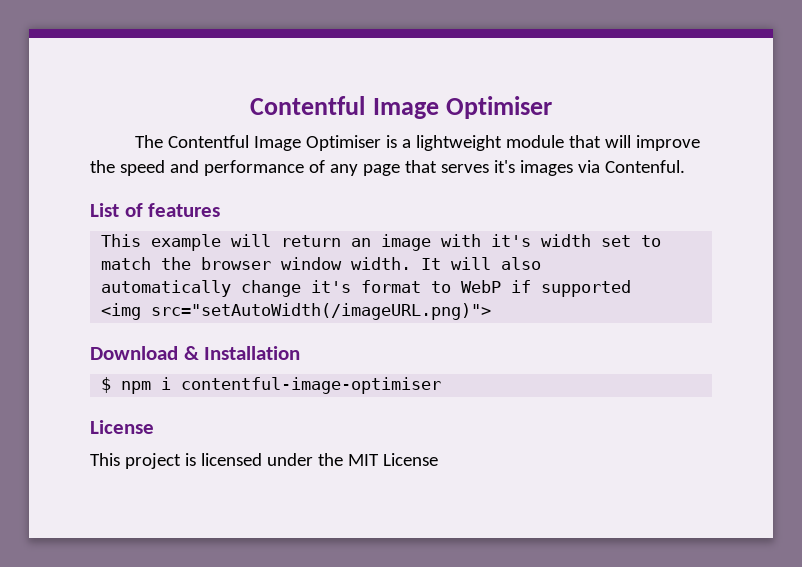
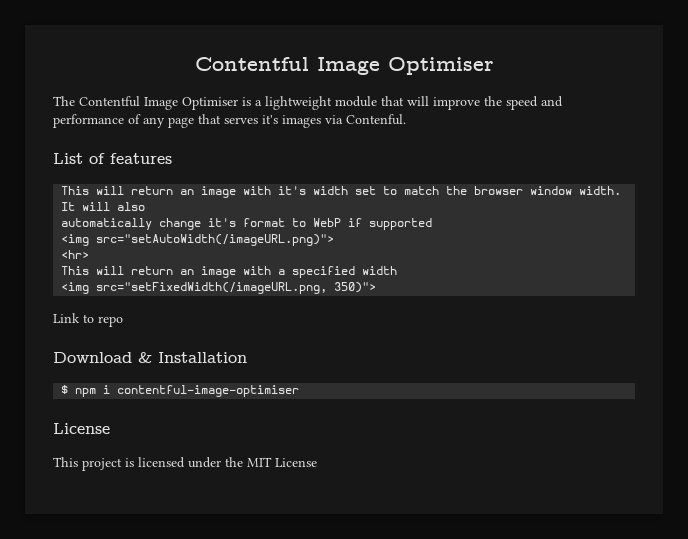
- This example will return an image with it's width set to match the browser window width.
+ This will return an image with it's width set to match the browser window width.
+ <hr>
+ This will return an image with a specified width
+ <img src="setFixedWidth(/imageURL.png, 350)">
+ Link to repo

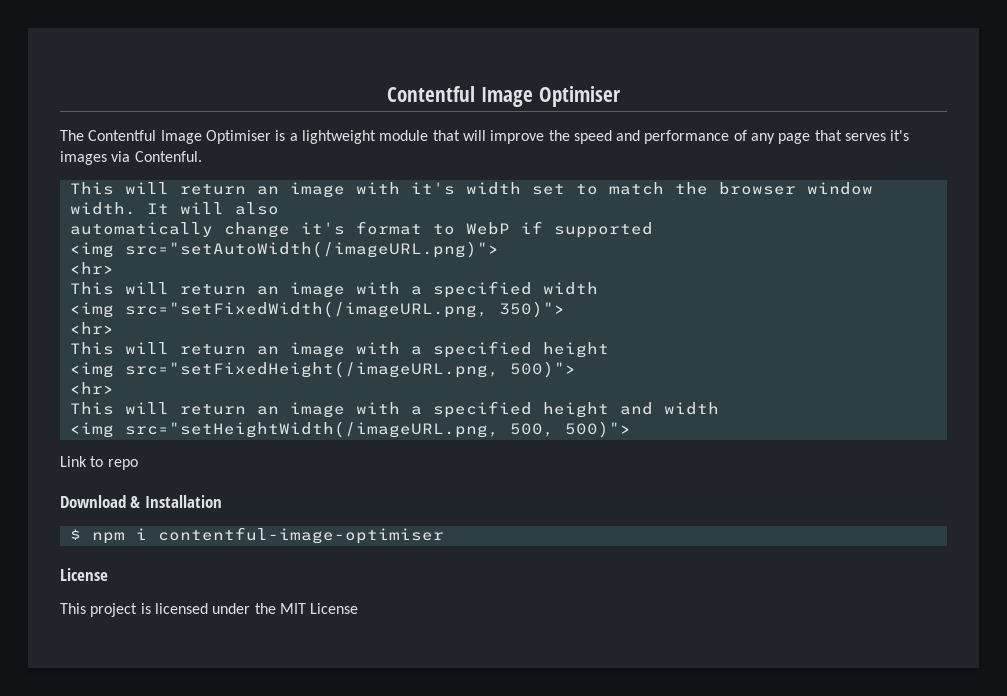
- List of features
  <img src="setFixedWidth(/imageURL.png, 350)">
+ <hr>
+ This will return an image with a specified height
+ <img src="setFixedHeight(/imageURL.png, 500)">
+ <hr>
+ This will return an image with a specified height and width
+ <img src="setHeightWidth(/imageURL.png, 500, 500)">

